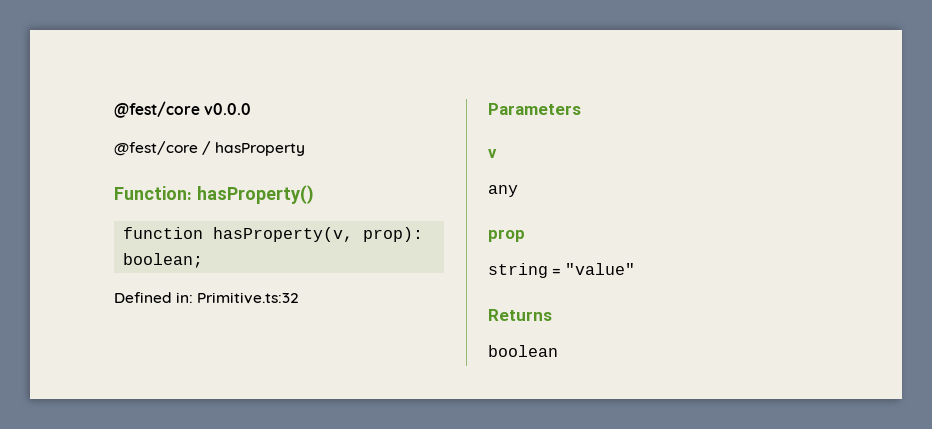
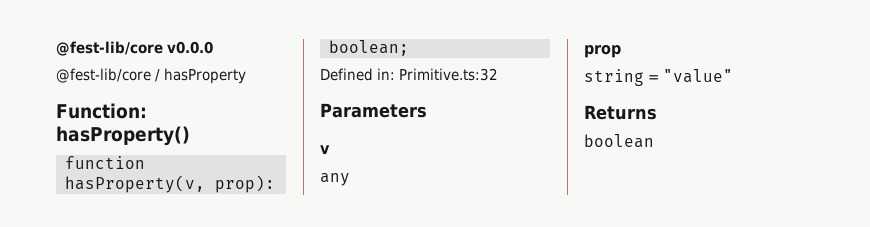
- @fest/core v0.0.0
+ @fest-lib/core v0.0.0
- @fest/core / hasProperty
+ @fest-lib/core / hasProperty

